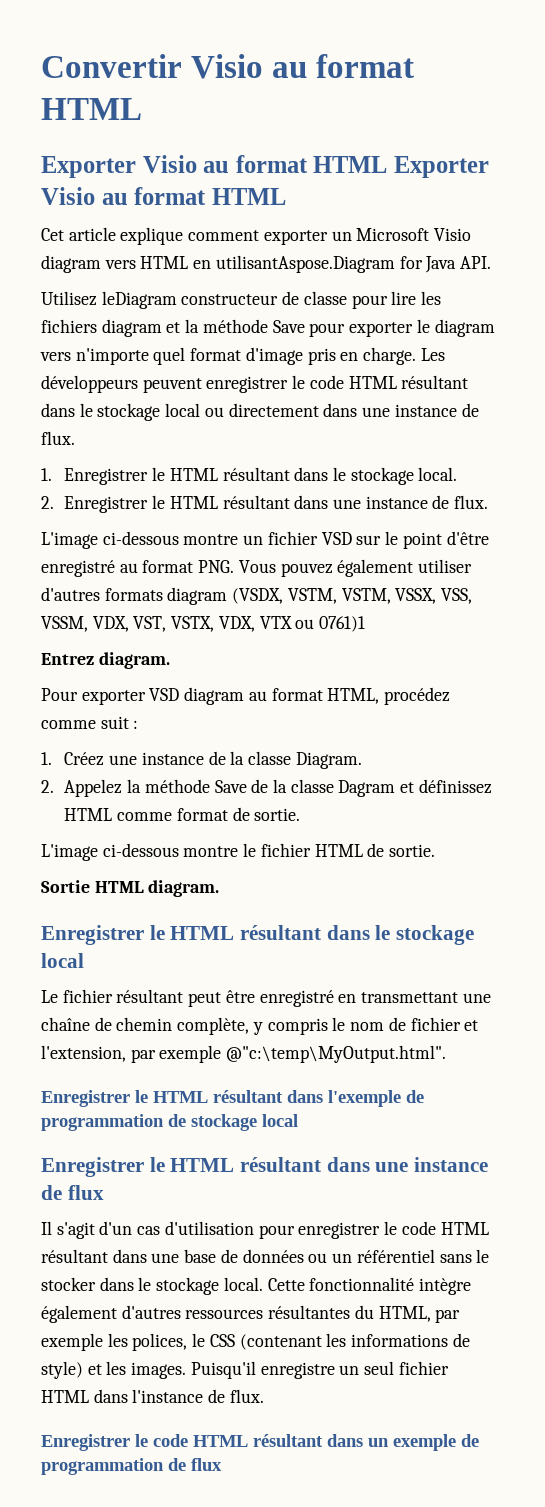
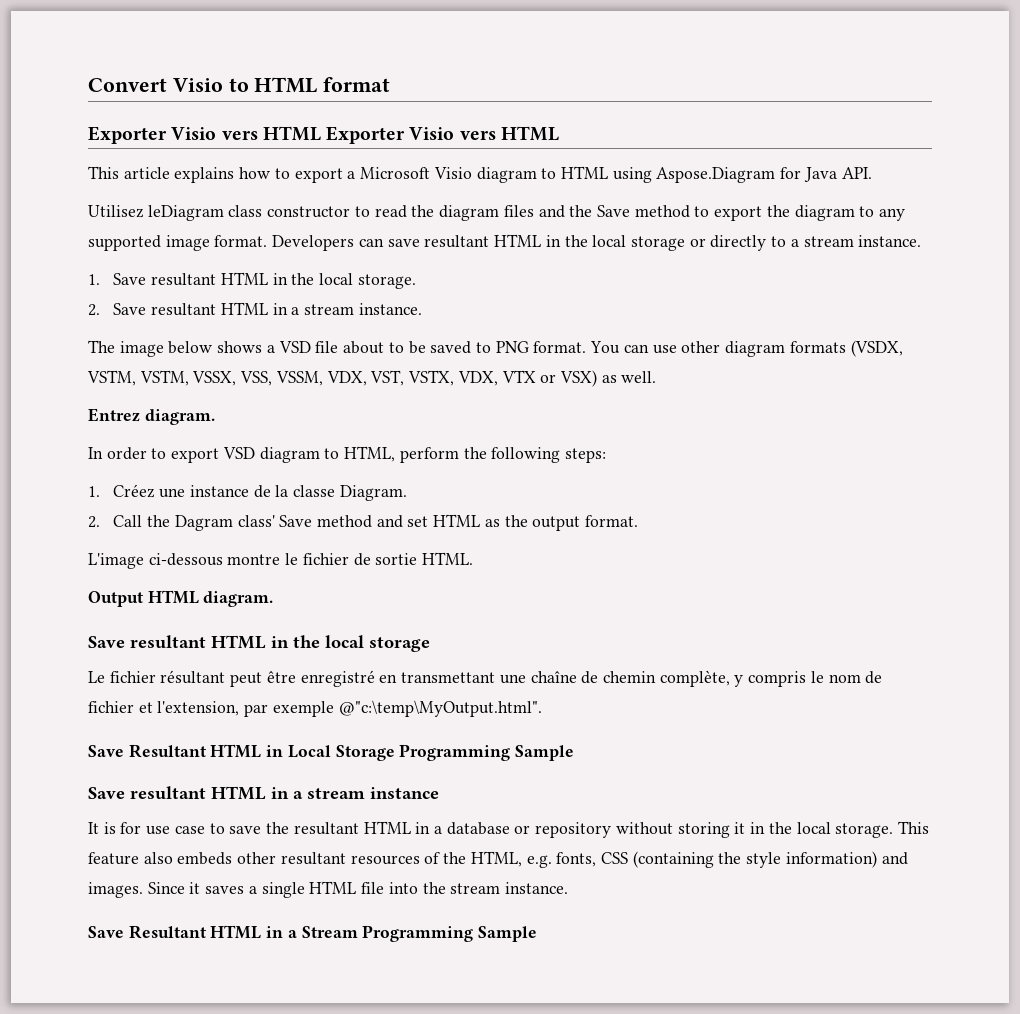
- Convertir Visio au format HTML
- Exporter Visio au format HTML Exporter Visio au format HTML
- Cet article explique comment exporter un Microsoft Visio diagram vers HTML en utilisantAspose.Diagram for Java API.
+ Convert Visio to HTML format
+ Exporter Visio vers HTML Exporter Visio vers HTML
+ This article explains how to export a Microsoft Visio diagram to HTML using Aspose.Diagram for Java API.
- Utilisez leDiagram constructeur de classe pour lire les fichiers diagram et la méthode Save pour exporter le diagram vers n'importe quel format d'image pris en charge. Les développeurs peuvent enregistrer le code HTML résultant dans le stockage local ou directement dans une instance de flux.
- 1. Enregistrer le HTML résultant dans le stockage local.
- 2. Enregistrer le HTML résultant dans une instance de flux.
- L'image ci-dessous montre un fichier VSD sur le point d'être enregistré au format PNG. Vous pouvez également utiliser d'autres formats diagram (VSDX, VSTM, VSTM, VSSX, VSS, VSSM, VDX, VST, VSTX, VDX, VTX ou 0761)1
+ Utilisez leDiagram class constructor to read the diagram files and the Save method to export the diagram to any supported image format. Developers can save resultant HTML in the local storage or directly to a stream instance.
+ 1. Save resultant HTML in the local storage.
+ 2. Save resultant HTML in a stream instance.
+ The image below shows a VSD file about to be saved to PNG format. You can use other diagram formats (VSDX, VSTM, VSTM, VSSX, VSS, VSSM, VDX, VST, VSTX, VDX, VTX or VSX) as well.
  Entrez diagram.
- Pour exporter VSD diagram au format HTML, procédez comme suit :
+ In order to export VSD diagram to HTML, perform the following steps:
- 2. Appelez la méthode Save de la classe Dagram et définissez HTML comme format de sortie.
+ 2. Call the Dagram class' Save method and set HTML as the output format.
- L'image ci-dessous montre le fichier HTML de sortie.
- Sortie HTML diagram.
- Enregistrer le HTML résultant dans le stockage local
+ L'image ci-dessous montre le fichier de sortie HTML.
+ Output HTML diagram.
+ Save resultant HTML in the local storage
- Enregistrer le HTML résultant dans l'exemple de programmation de stockage local
- Enregistrer le HTML résultant dans une instance de flux
- Il s'agit d'un cas d'utilisation pour enregistrer le code HTML résultant dans une base de données ou un référentiel sans le stocker dans le stockage local. Cette fonctionnalité intègre également d'autres ressources résultantes du HTML, par exemple les polices, le CSS (contenant les informations de style) et les images. Puisqu'il enregistre un seul fichier HTML dans l'instance de flux.
- Enregistrer le code HTML résultant dans un exemple de programmation de flux
+ Save Resultant HTML in Local Storage Programming Sample
+ Save resultant HTML in a stream instance
+ It is for use case to save the resultant HTML in a database or repository without storing it in the local storage. This feature also embeds other resultant resources of the HTML, e.g. fonts, CSS (containing the style information) and images. Since it saves a single HTML file into the stream instance.
+ Save Resultant HTML in a Stream Programming Sample

